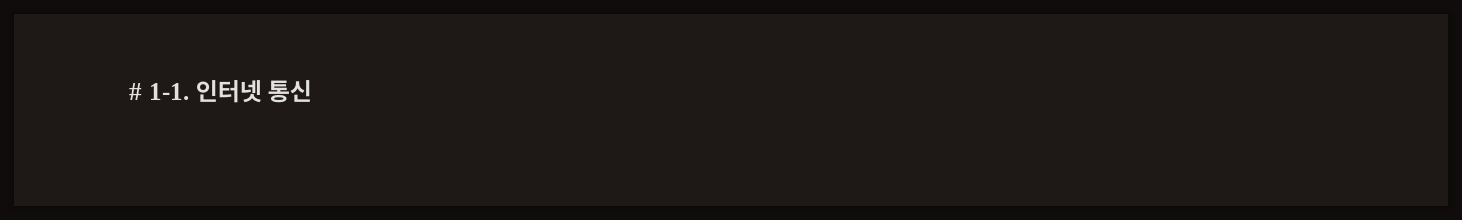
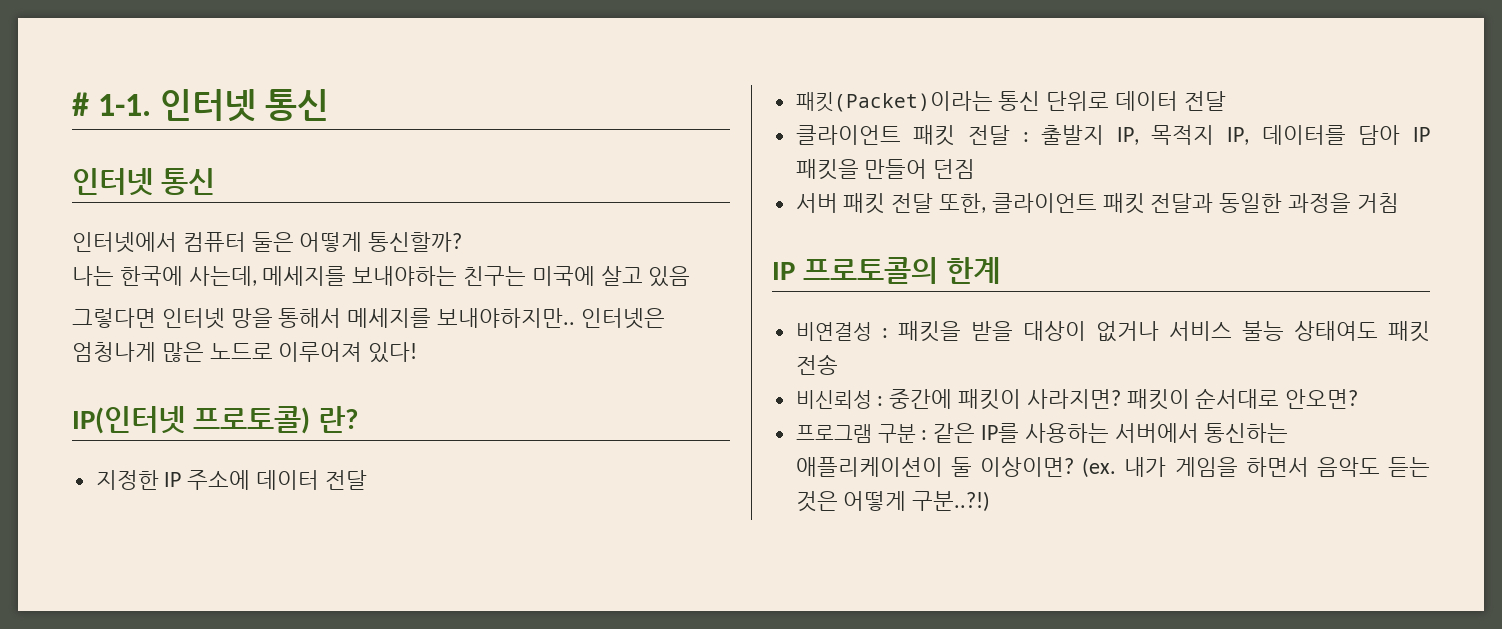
  # 1-1. 인터넷 통신
+ 인터넷 통신
+ 인터넷에서 컴퓨터 둘은 어떻게 통신할까?
+ 나는 한국에 사는데, 메세지를 보내야하는 친구는 미국에 살고 있음
+ 그렇다면 인터넷 망을 통해서 메세지를 보내야하지만.. 인터넷은 엄청나게 많은 노드로 이루어져 있다!
+ IP(인터넷 프로토콜) 란?
+ 지정한 IP 주소에 데이터 전달
+ 패킷(Packet)이라는 통신 단위로 데이터 전달
+ 클라이언트 패킷 전달 : 출발지 IP, 목적지 IP, 데이터를 담아 IP 패킷을 만들어 던짐
+ 서버 패킷 전달 또한, 클라이언트 패킷 전달과 동일한 과정을 거침
+ IP 프로토콜의 한계
+ 비연결성 : 패킷을 받을 대상이 없거나 서비스 불능 상태여도 패킷 전송
+ 비신뢰성 : 중간에 패킷이 사라지면? 패킷이 순서대로 안오면?
+ 프로그램 구분 : 같은 IP를 사용하는 서버에서 통신하는 애플리케이션이 둘 이상이면? (ex. 내가 게임을 하면서 음악도 듣는 것은 어떻게 구분..?!)

